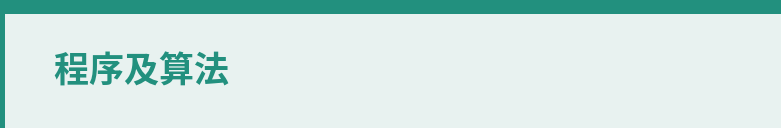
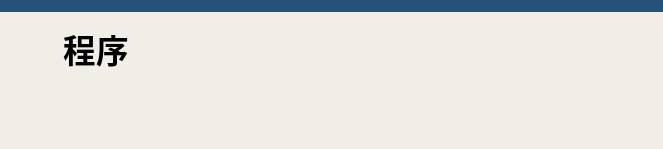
- 程序及算法
+ 程序

